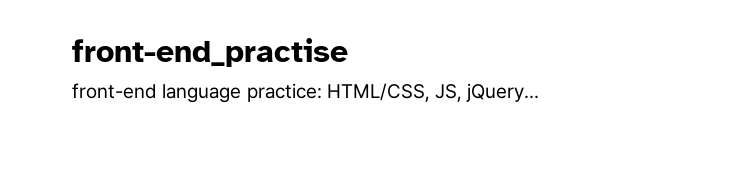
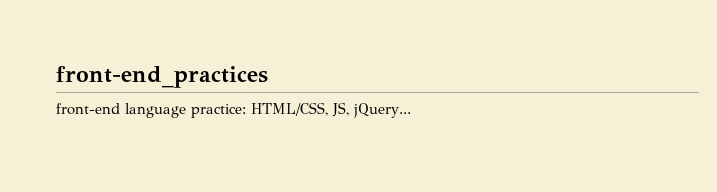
- front-end_practise
+ front-end_practices

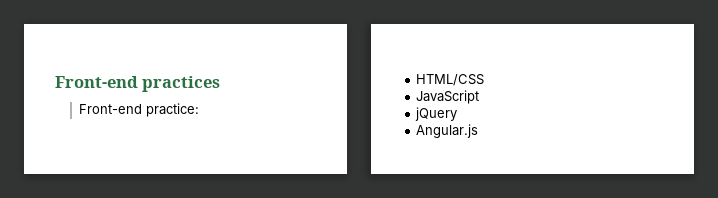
- front-end_practices
- front-end language practice: HTML/CSS, JS, jQuery...
+ Front-end practices
+ Front-end practice:
+ HTML/CSS
+ JavaScript
+ jQuery
+ Angular.js

